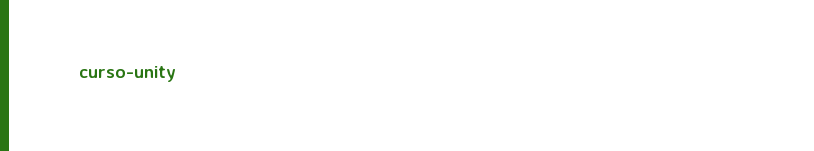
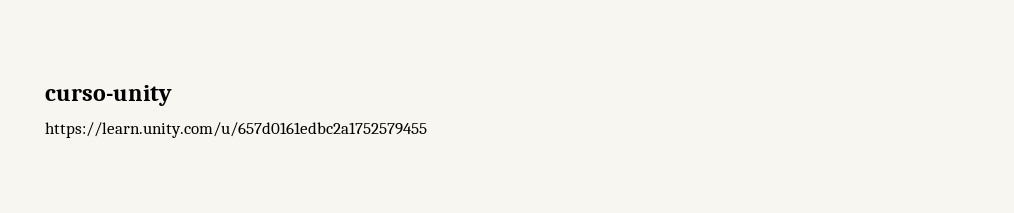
+ https://learn.unity.com/u/657d0161edbc2a1752579455

